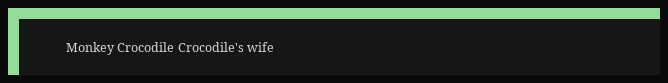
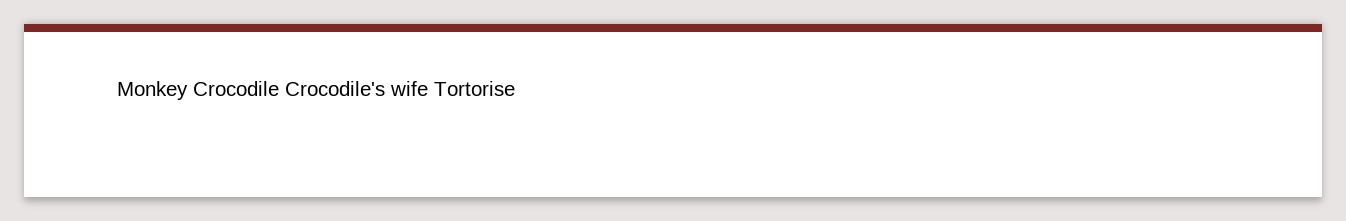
- Monkey Crocodile Crocodile's wife
+ Monkey Crocodile Crocodile's wife Tortorise

